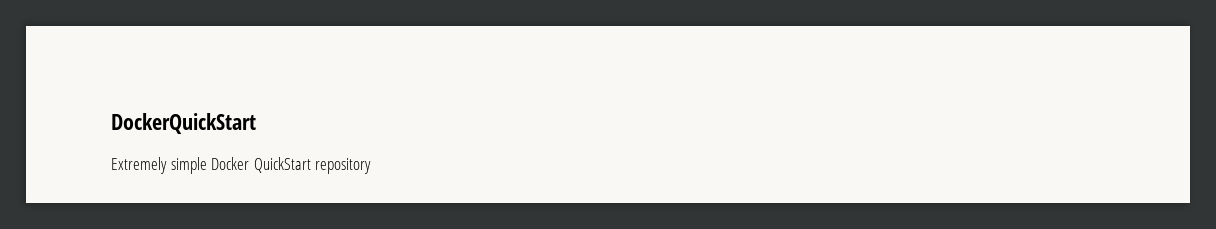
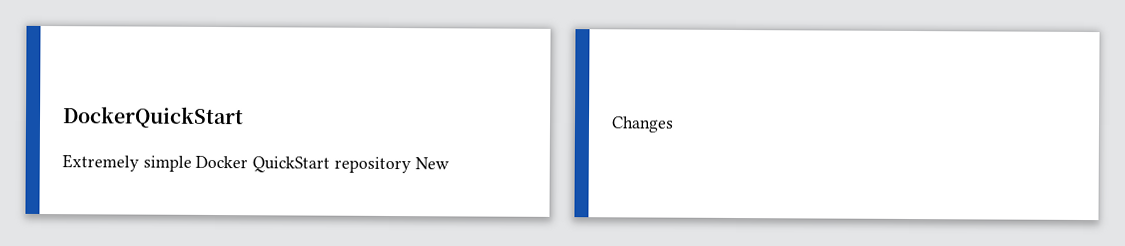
- Extremely simple Docker QuickStart repository
+ Extremely simple Docker QuickStart repository New Changes

